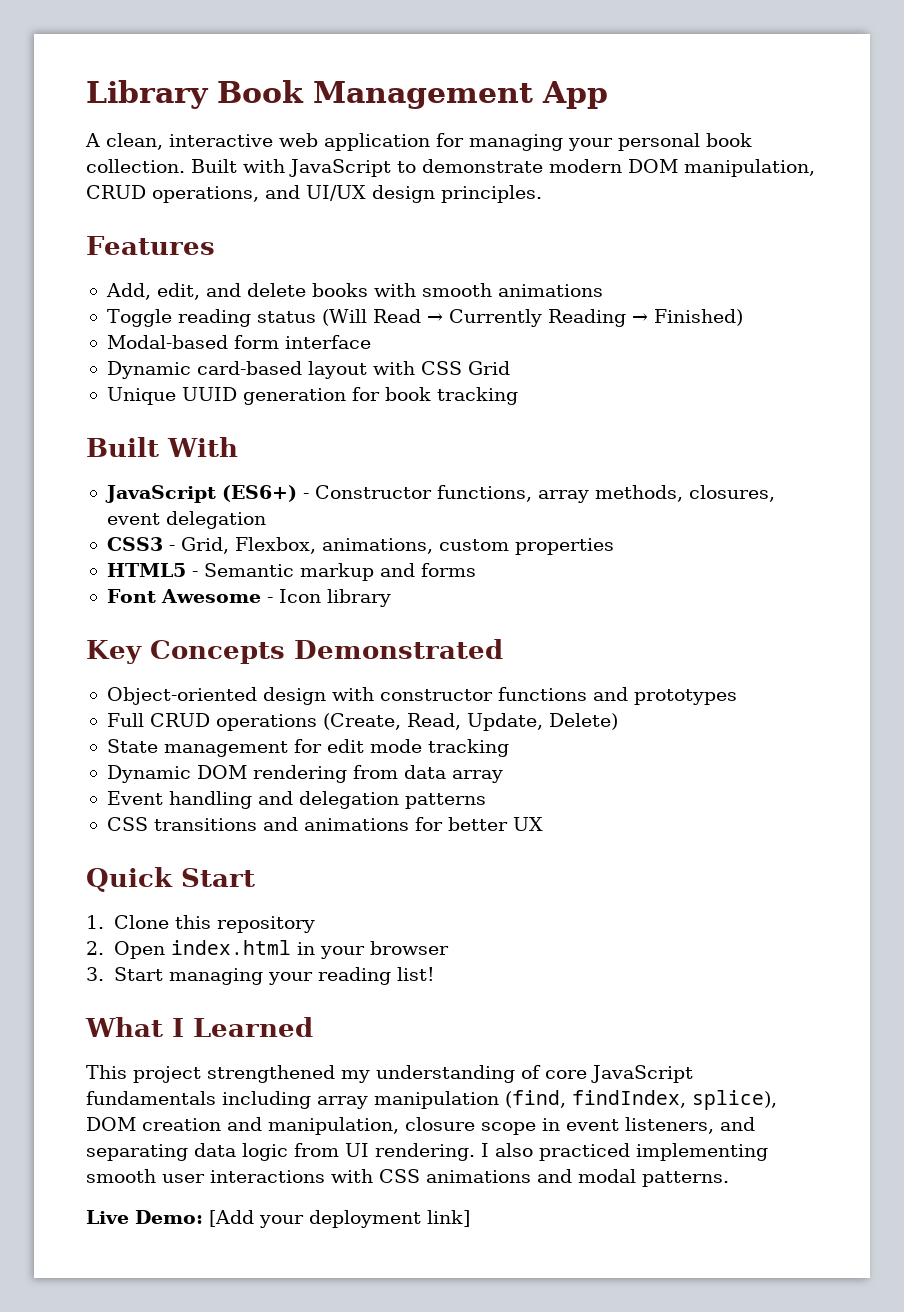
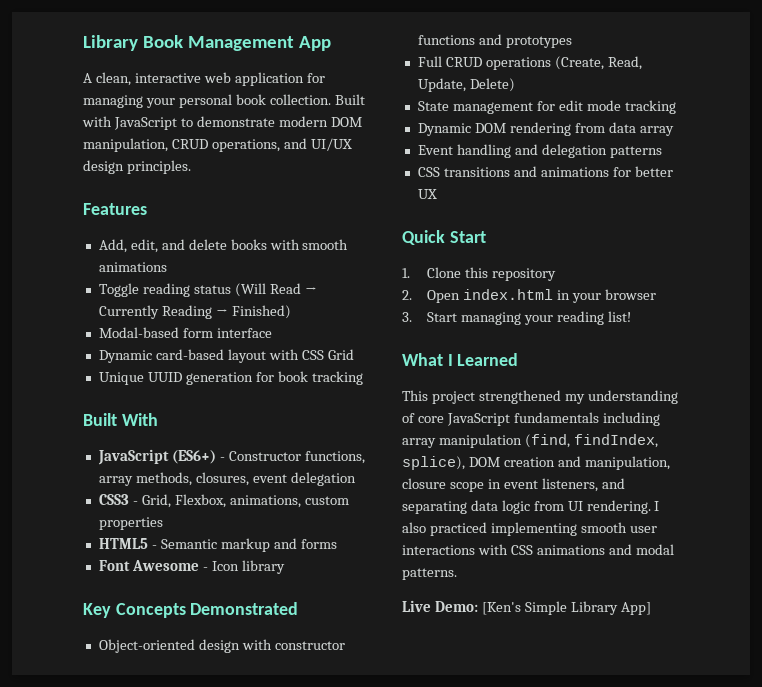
- Live Demo: [Add your deployment link]
+ Live Demo: [Ken's Simple Library App]

